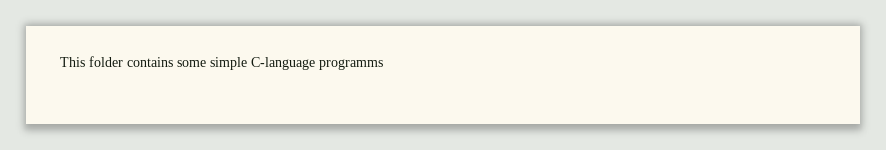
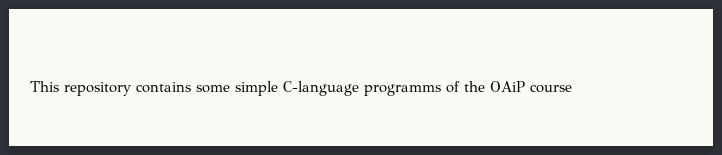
- This folder contains some simple C-language programms
+ This repository contains some simple C-language programms of the OAiP course

